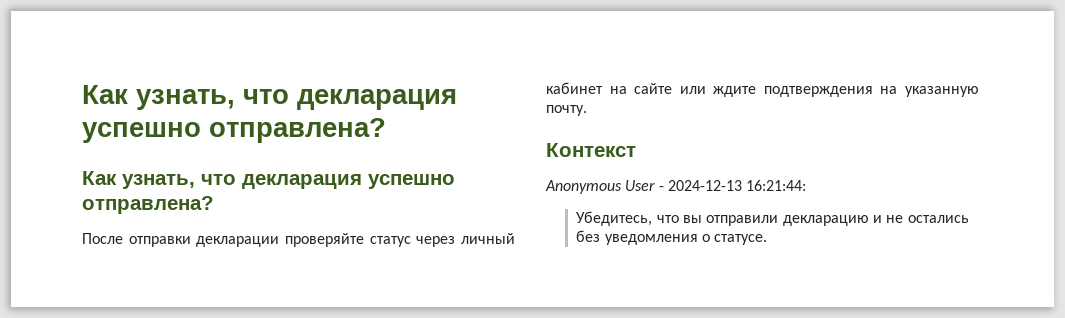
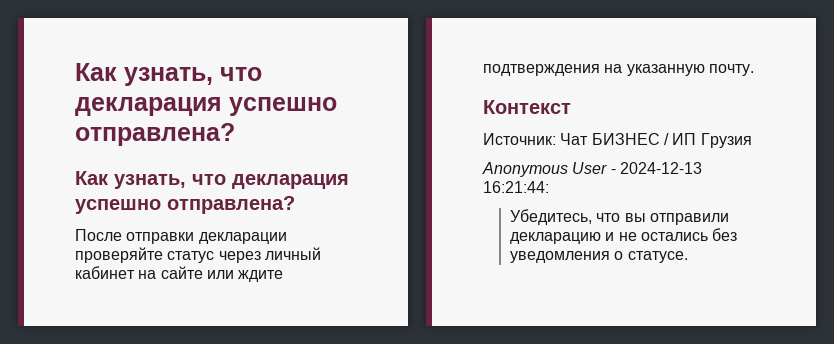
+ Источник: Чат БИЗНЕС / ИП Грузия

